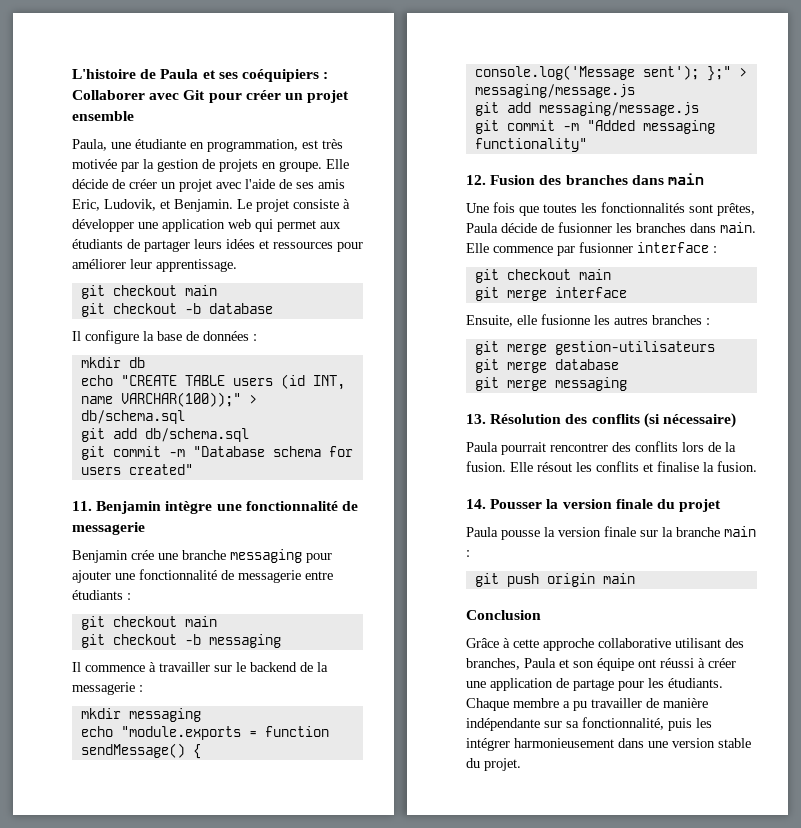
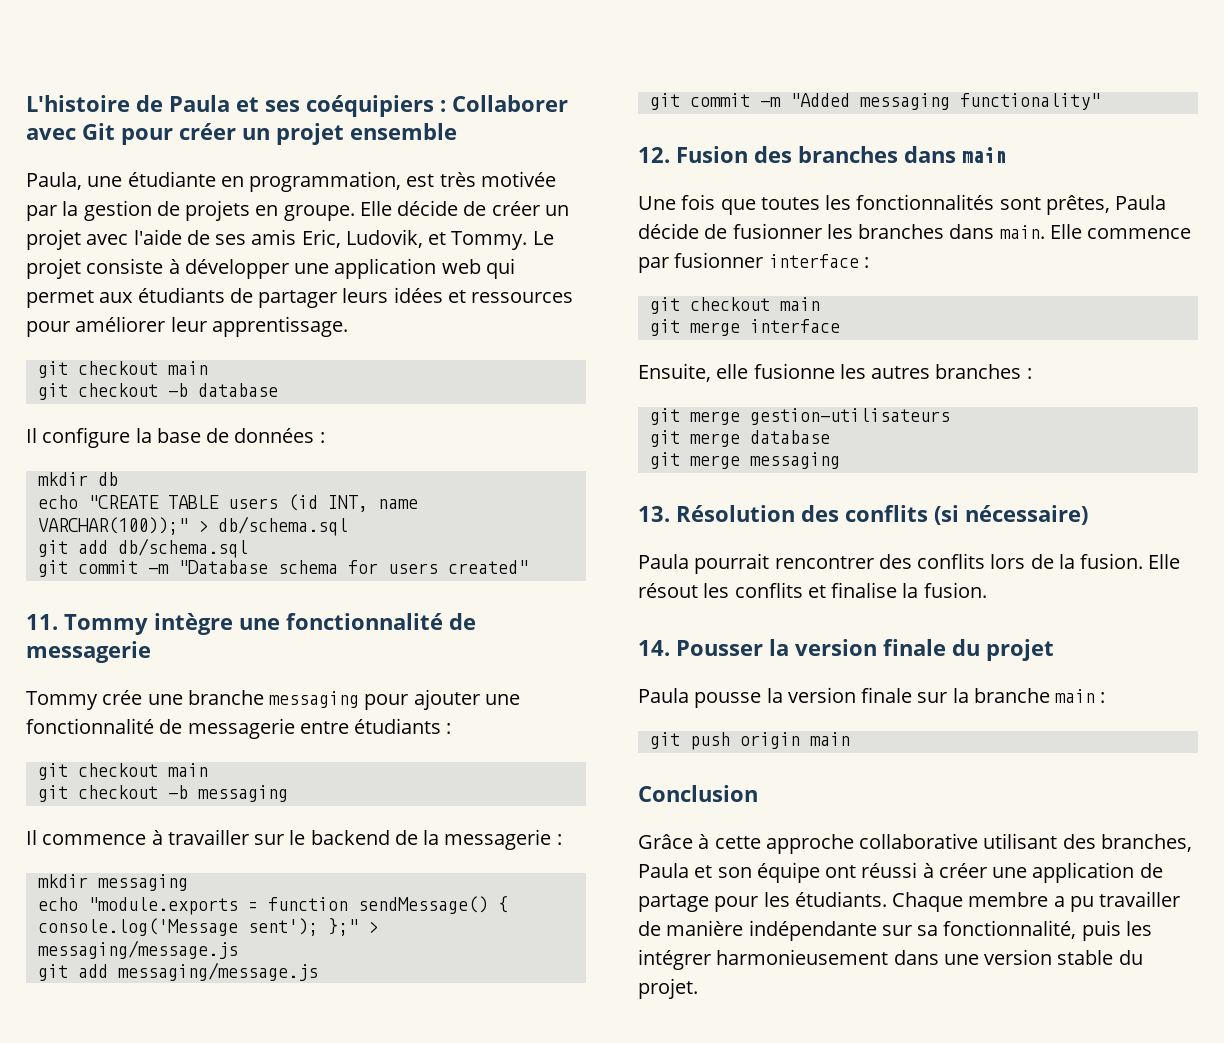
- Elle décide de créer un projet avec l'aide de ses amis Eric, Ludovik, et Benjamin.
+ Elle décide de créer un projet avec l'aide de ses amis Eric, Ludovik, et Tommy.
- 11. Benjamin intègre une fonctionnalité de messagerie
+ 11. Tommy intègre une fonctionnalité de messagerie
- Benjamin crée une branche messaging pour ajouter une fonctionnalité de messagerie entre étudiants :
+ Tommy crée une branche messaging pour ajouter une fonctionnalité de messagerie entre étudiants :

